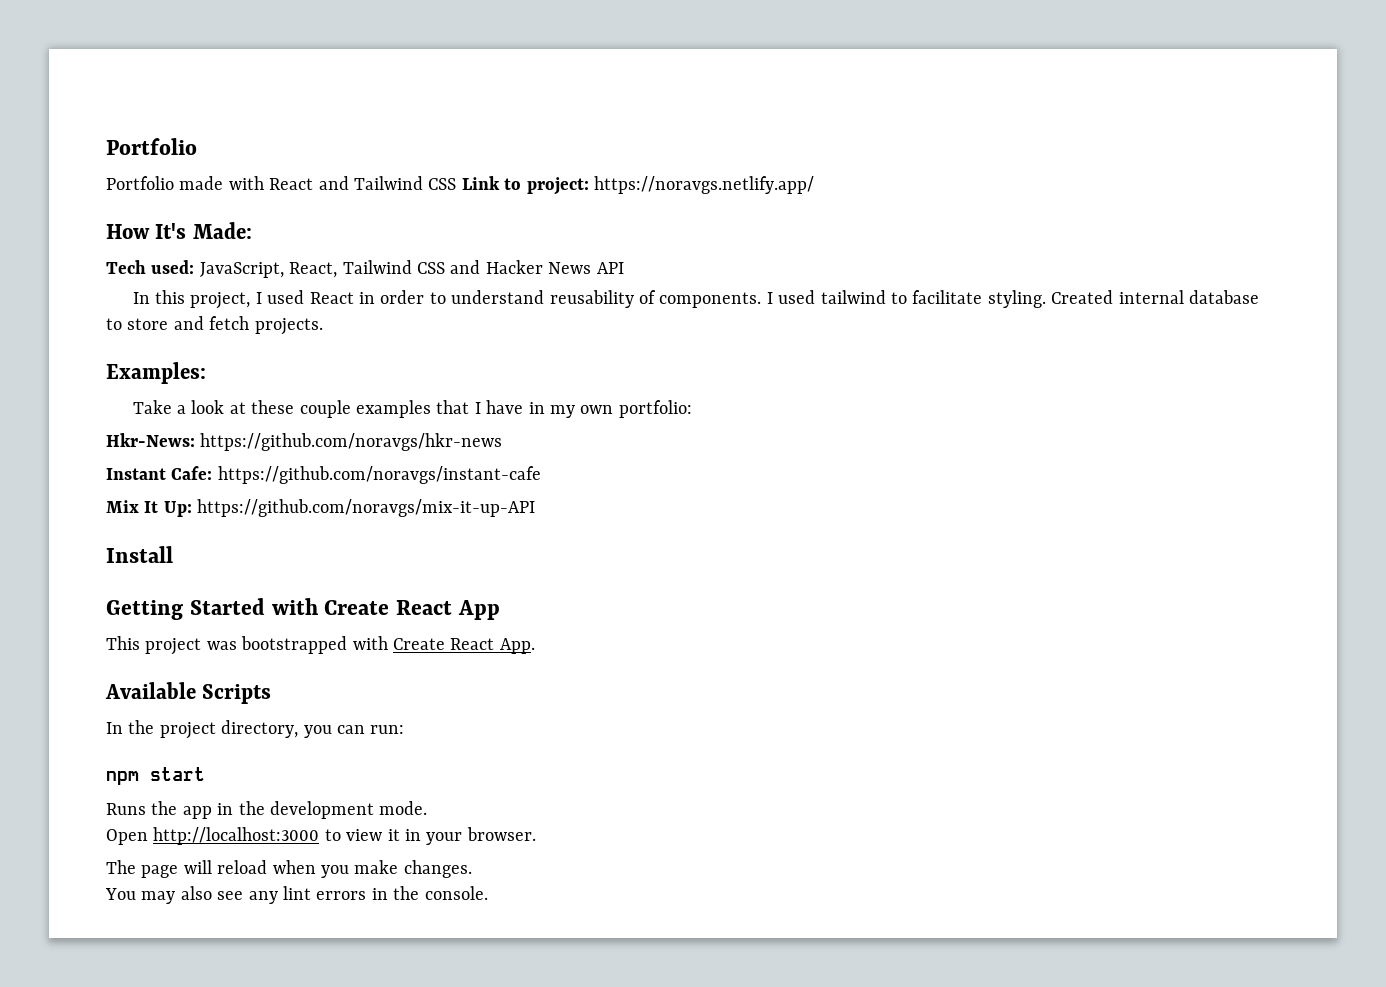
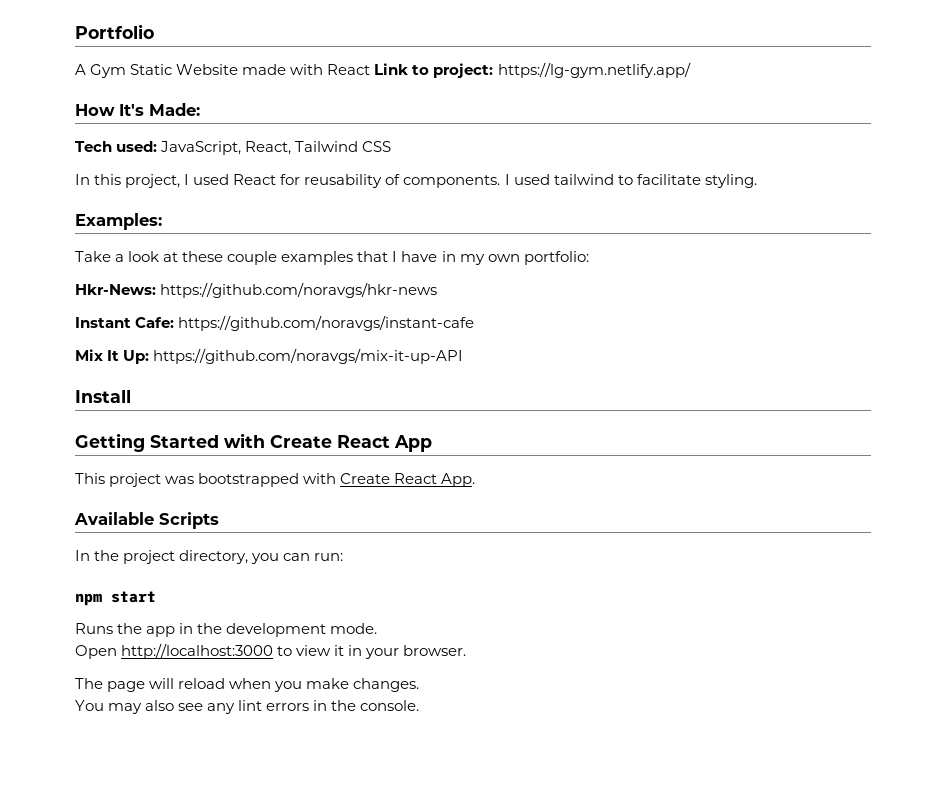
- Portfolio made with React and Tailwind CSS Link to project: https://noravgs.netlify.app/
+ A Gym Static Website made with React Link to project: https://lg-gym.netlify.app/
- Tech used: JavaScript, React, Tailwind CSS and Hacker News API
+ Tech used: JavaScript, React, Tailwind CSS
- In this project, I used React in order to understand reusability of components.
+ In this project, I used React for reusability of components.
- Created internal database to store and fetch projects.

